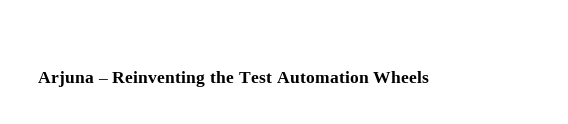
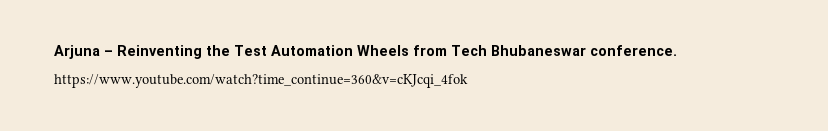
- Arjuna – Reinventing the Test Automation Wheels
+ Arjuna – Reinventing the Test Automation Wheels from Tech Bhubaneswar conference.
+ https://www.youtube.com/watch?time_continue=360&v=cKJcqi_4fok

